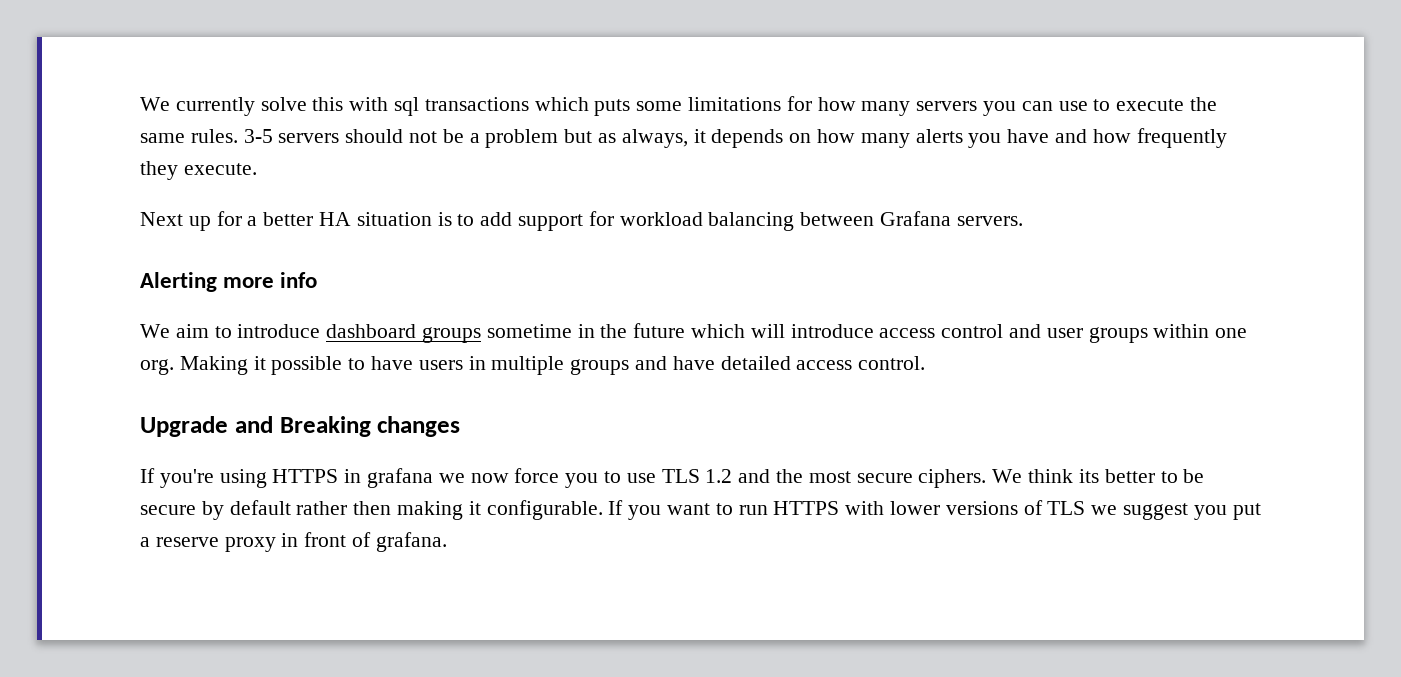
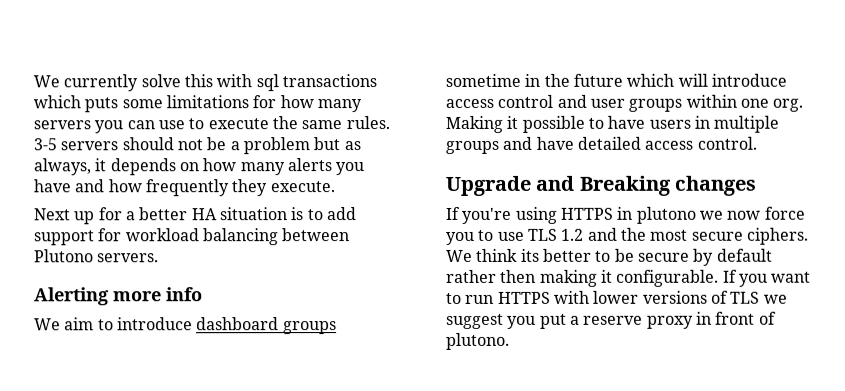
- Next up for a better HA situation is to add support for workload balancing between Grafana servers.
+ Next up for a better HA situation is to add support for workload balancing between Plutono servers.
- If you're using HTTPS in grafana we now force you to use TLS 1.2 and the most secure ciphers.
+ If you're using HTTPS in plutono we now force you to use TLS 1.2 and the most secure ciphers.
- If you want to run HTTPS with lower versions of TLS we suggest you put a reserve proxy in front of grafana.
+ If you want to run HTTPS with lower versions of TLS we suggest you put a reserve proxy in front of plutono.

